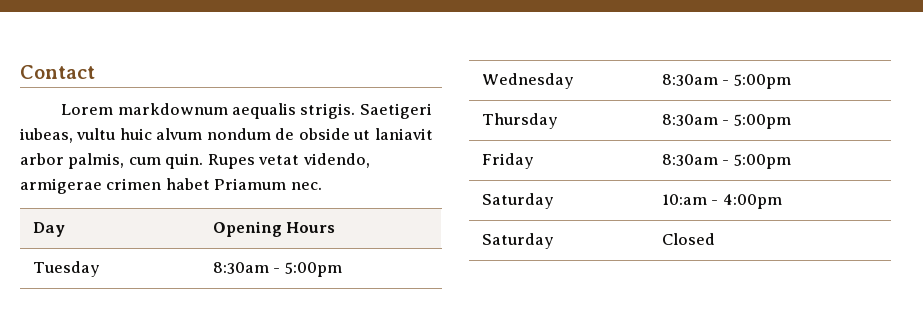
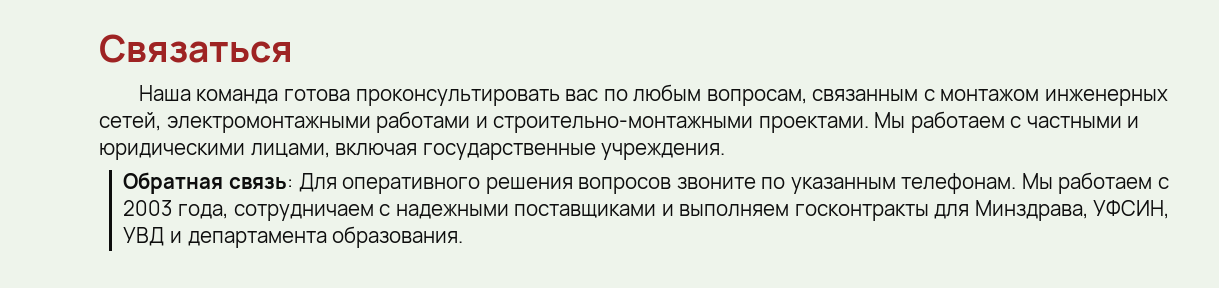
- Contact
- Lorem markdownum aequalis strigis. Saetigeri iubeas, vultu huic alvum nondum de obside ut laniavit arbor palmis, cum quin. Rupes vetat videndo, armigerae crimen habet Priamum nec.
- Day | Opening Hours
- Tuesday | 8:30am - 5:00pm
- Wednesday | 8:30am - 5:00pm
- Thursday | 8:30am - 5:00pm
- Friday | 8:30am - 5:00pm
- Saturday | 10:am - 4:00pm
- Saturday | Closed
+ Связаться
+ Наша команда готова проконсультировать вас по любым вопросам, связанным с монтажом инженерных сетей, электромонтажными работами и строительно-монтажными проектами. Мы работаем с частными и юридическими лицами, включая государственные учреждения.
+ Обратная связь: Для оперативного решения вопросов звоните по указанным телефонам. Мы работаем с 2003 года, сотрудничаем с надежными поставщиками и выполняем госконтракты для Минздрава, УФСИН, УВД и департамента образования.

